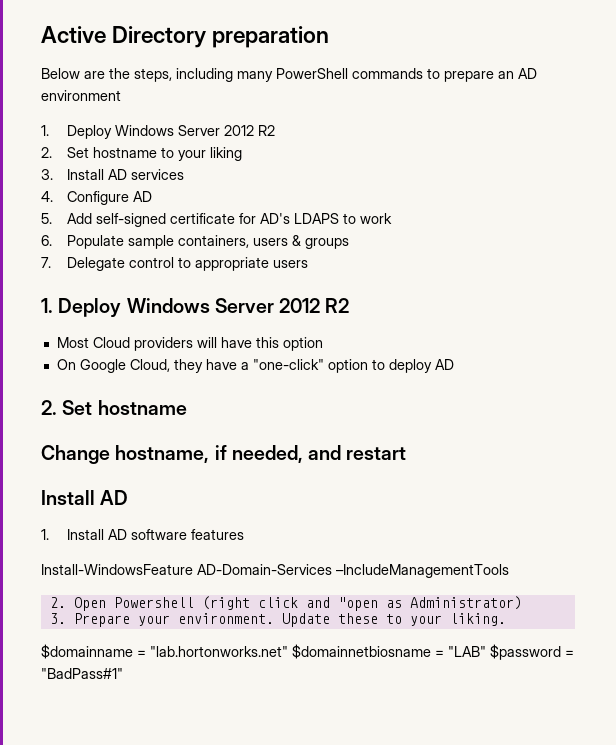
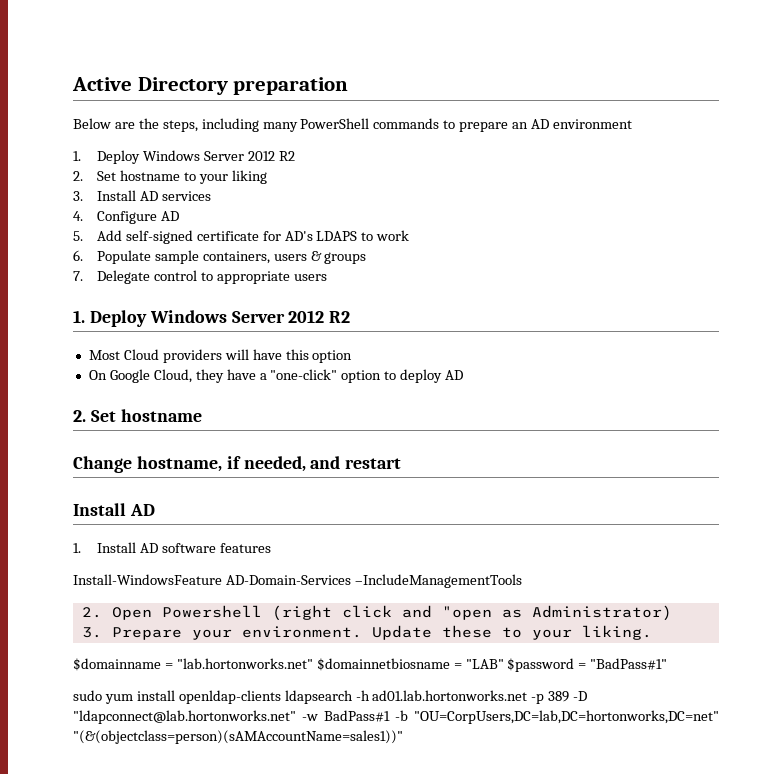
+ sudo yum install openldap-clients ldapsearch -h ad01.lab.hortonworks.net -p 389 -D "ldapconnect@lab.hortonworks.net" -w BadPass#1 -b "OU=CorpUsers,DC=lab,DC=hortonworks,DC=net" "(&(objectclass=person)(sAMAccountName=sales1))"

